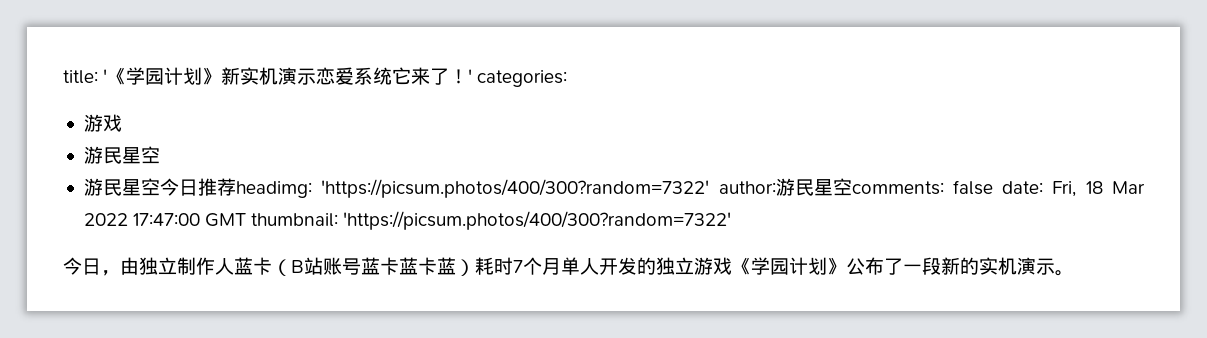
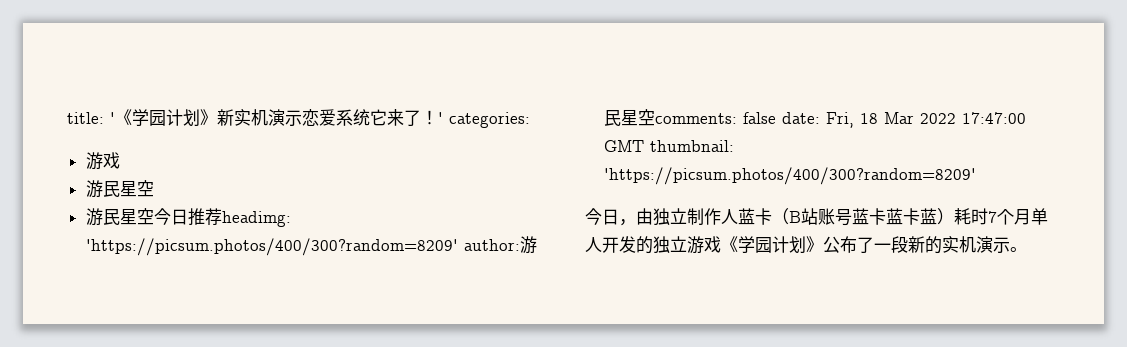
- 游民星空今日推荐headimg: 'https://picsum.photos/400/300?random=7322' author:游民星空comments: false date: Fri, 18 Mar 2022 17:47:00 GMT thumbnail: 'https://picsum.photos/400/300?random=7322'
+ 游民星空今日推荐headimg: 'https://picsum.photos/400/300?random=8209' author:游民星空comments: false date: Fri, 18 Mar 2022 17:47:00 GMT thumbnail: 'https://picsum.photos/400/300?random=8209'

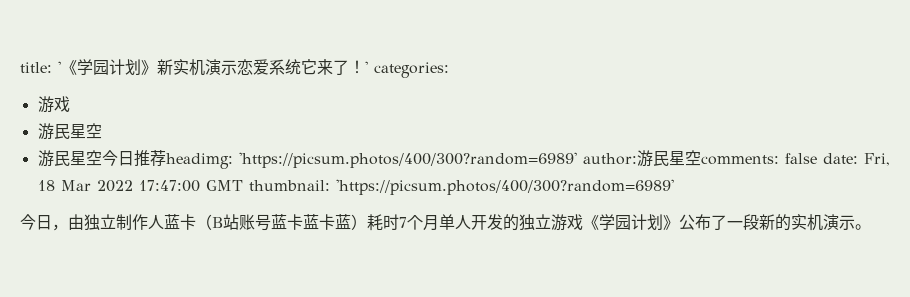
- 游民星空今日推荐headimg: 'https://picsum.photos/400/300?random=8209' author:游民星空comments: false date: Fri, 18 Mar 2022 17:47:00 GMT thumbnail: 'https://picsum.photos/400/300?random=8209'
+ 游民星空今日推荐headimg: 'https://picsum.photos/400/300?random=6989' author:游民星空comments: false date: Fri, 18 Mar 2022 17:47:00 GMT thumbnail: 'https://picsum.photos/400/300?random=6989'

